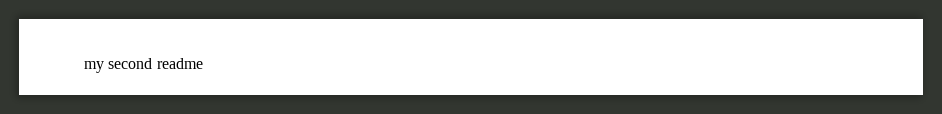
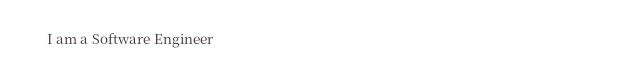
- my second readme
+ I am a Software Engineer

